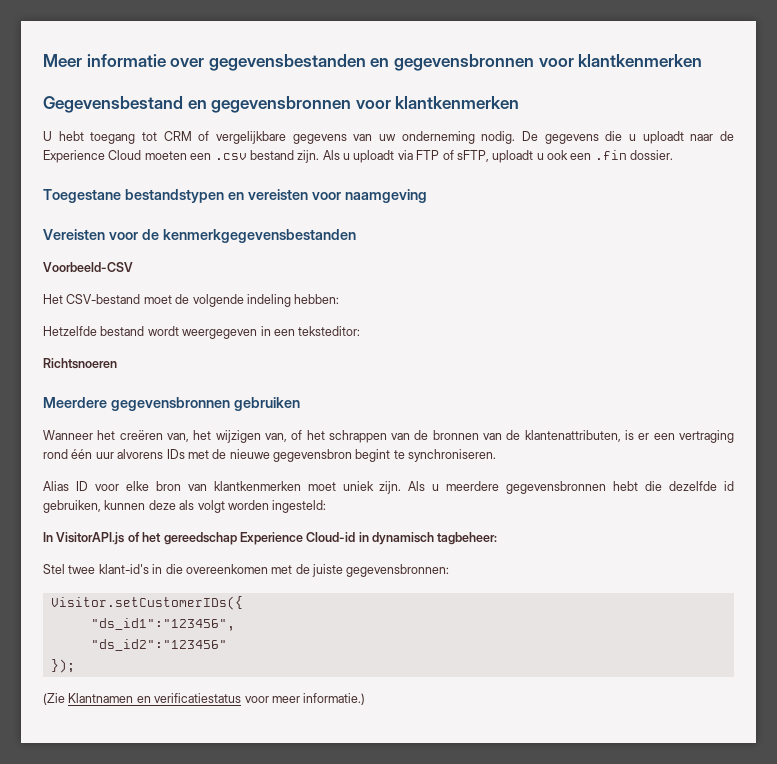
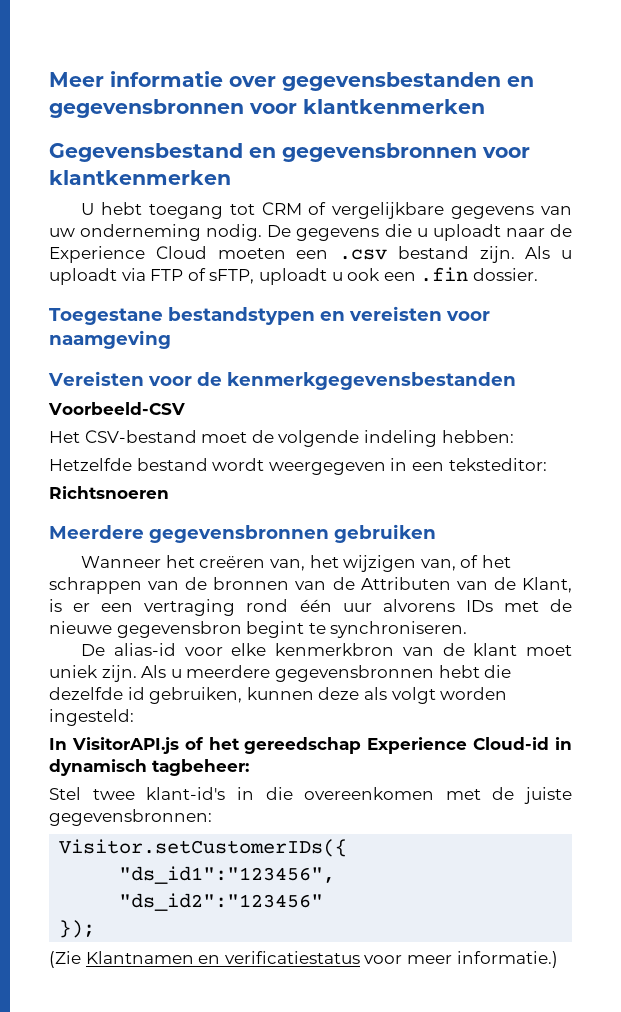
- Wanneer het creëren van, het wijzigen van, of het schrappen van de bronnen van de klantenattributen, is er een vertraging rond één uur alvorens IDs met de nieuwe gegevensbron begint te synchroniseren.
+ Wanneer het creëren van, het wijzigen van, of het schrappen van de bronnen van de Attributen van de Klant, is er een vertraging rond één uur alvorens IDs met de nieuwe gegevensbron begint te synchroniseren.
- Alias ID voor elke bron van klantkenmerken moet uniek zijn.
+ De alias-id voor elke kenmerkbron van de klant moet uniek zijn.

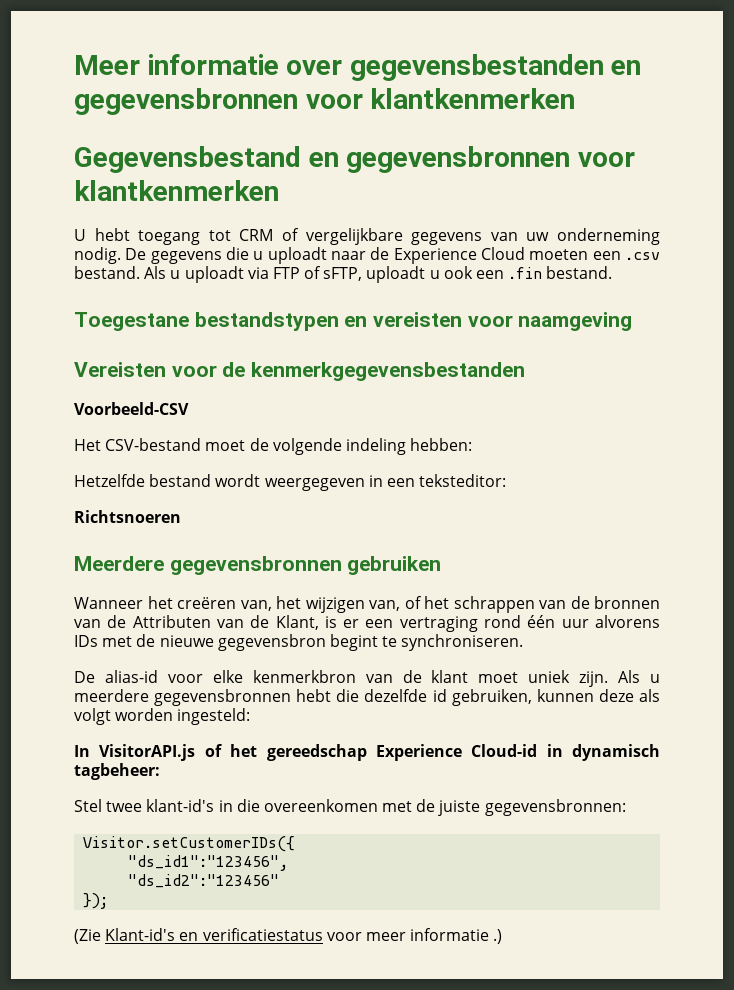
- De gegevens die u uploadt naar de Experience Cloud moeten een .csv bestand zijn.
+ De gegevens die u uploadt naar de Experience Cloud moeten een .csv bestand.
- Als u uploadt via FTP of sFTP, uploadt u ook een .fin dossier.
+ Als u uploadt via FTP of sFTP, uploadt u ook een .fin bestand.
- (Zie Klantnamen en verificatiestatus voor meer informatie.)
+ (Zie Klant-id's en verificatiestatus voor meer informatie .)

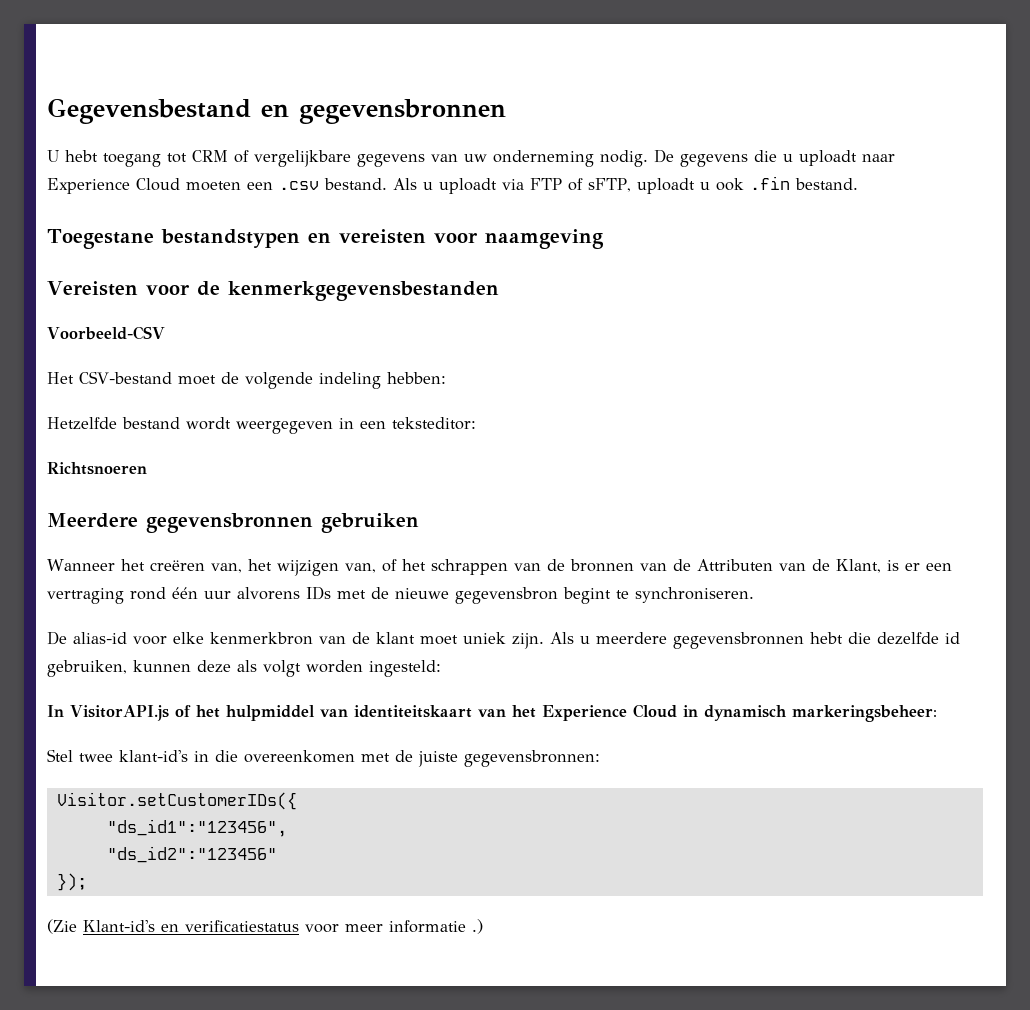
- Meer informatie over gegevensbestanden en gegevensbronnen voor klantkenmerken
- Gegevensbestand en gegevensbronnen voor klantkenmerken
+ Gegevensbestand en gegevensbronnen
- De gegevens die u uploadt naar de Experience Cloud moeten een .csv bestand.
+ De gegevens die u uploadt naar Experience Cloud moeten een .csv bestand.
- Als u uploadt via FTP of sFTP, uploadt u ook een .fin bestand.
+ Als u uploadt via FTP of sFTP, uploadt u ook .fin bestand.
- In VisitorAPI.js of het gereedschap Experience Cloud-id in dynamisch tagbeheer:
+ In VisitorAPI.js of het hulpmiddel van identiteitskaart van het Experience Cloud in dynamisch markeringsbeheer:

